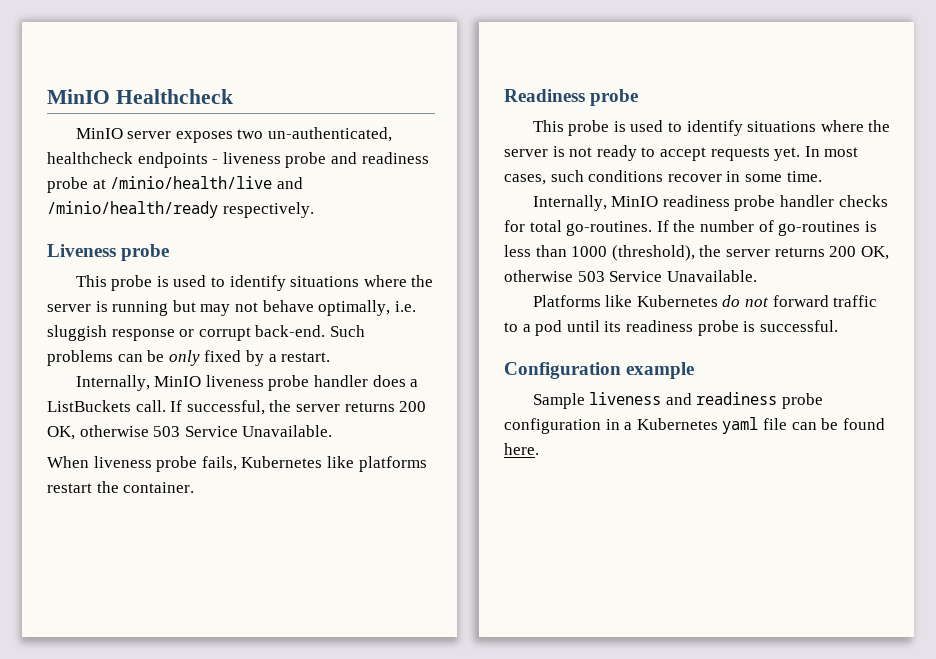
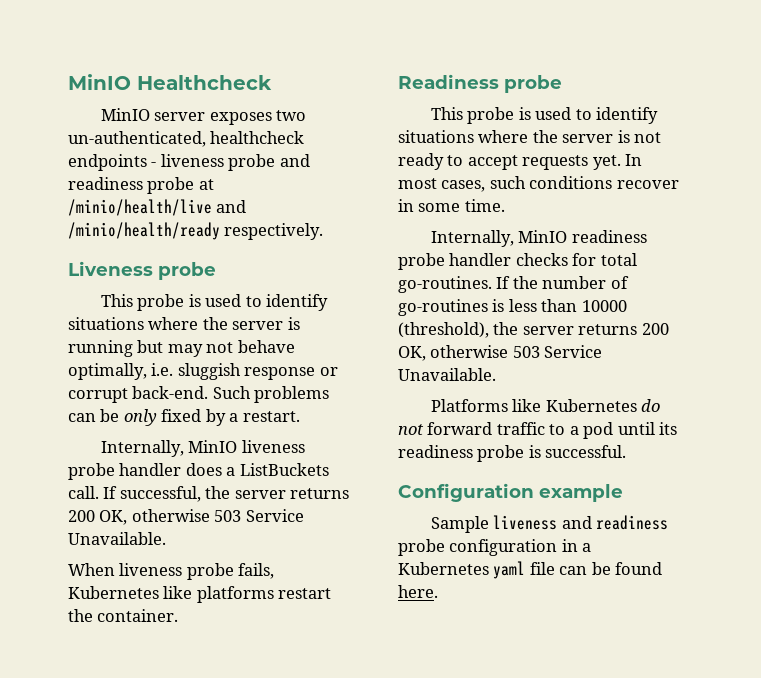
- If the number of go-routines is less than 1000 (threshold), the server returns 200 OK, otherwise 503 Service Unavailable.
+ If the number of go-routines is less than 10000 (threshold), the server returns 200 OK, otherwise 503 Service Unavailable.

